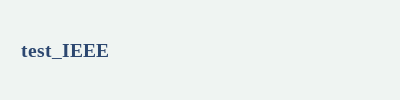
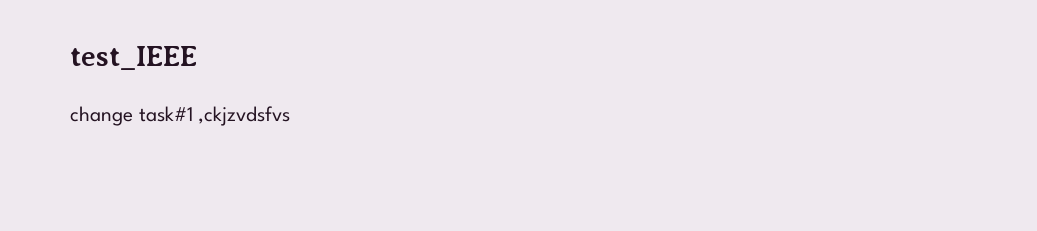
+ change task#1 ,ckjzvdsfvs

